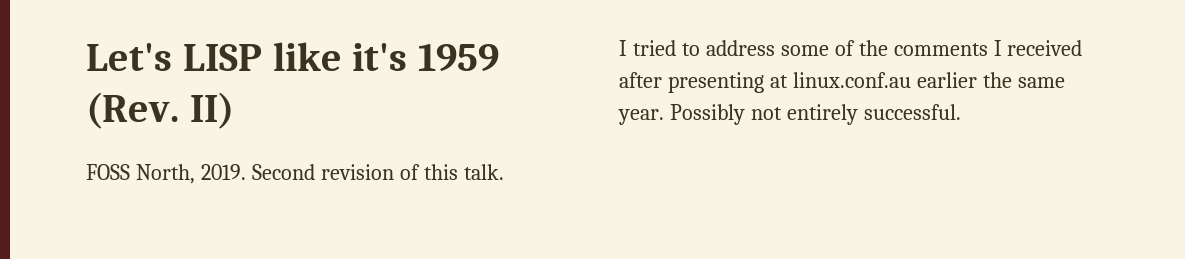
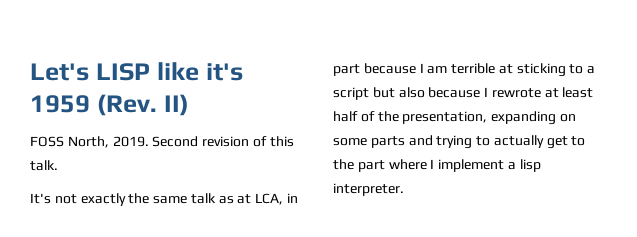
- I tried to address some of the comments I received after presenting at linux.conf.au earlier the same year. Possibly not entirely successful.
+ It's not exactly the same talk as at LCA, in part because I am terrible at sticking to a script but also because I rewrote at least half of the presentation, expanding on some parts and trying to actually get to the part where I implement a lisp interpreter.

